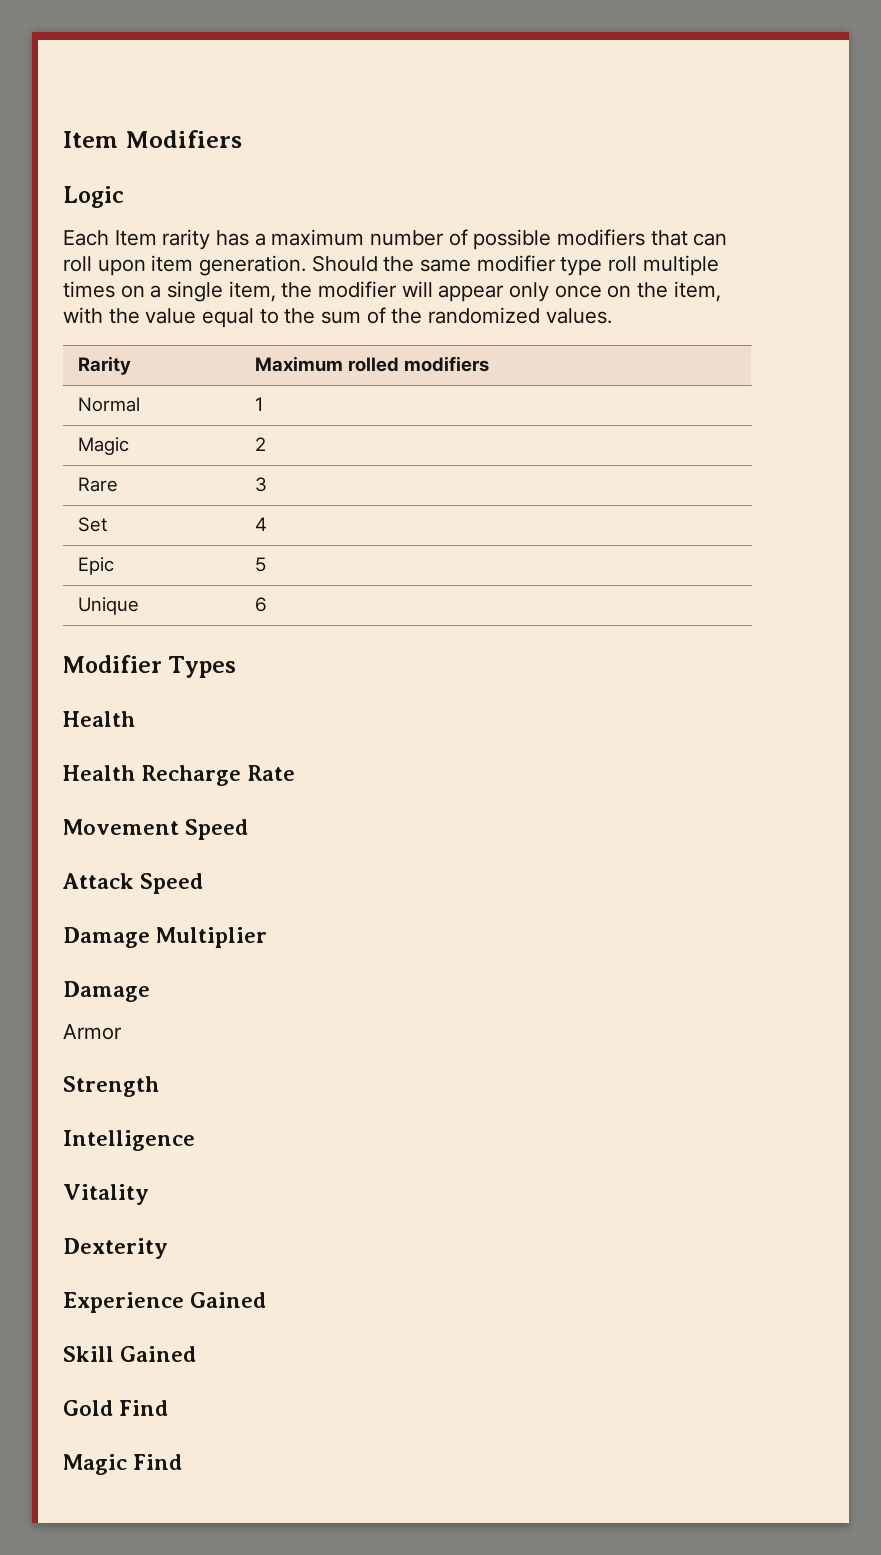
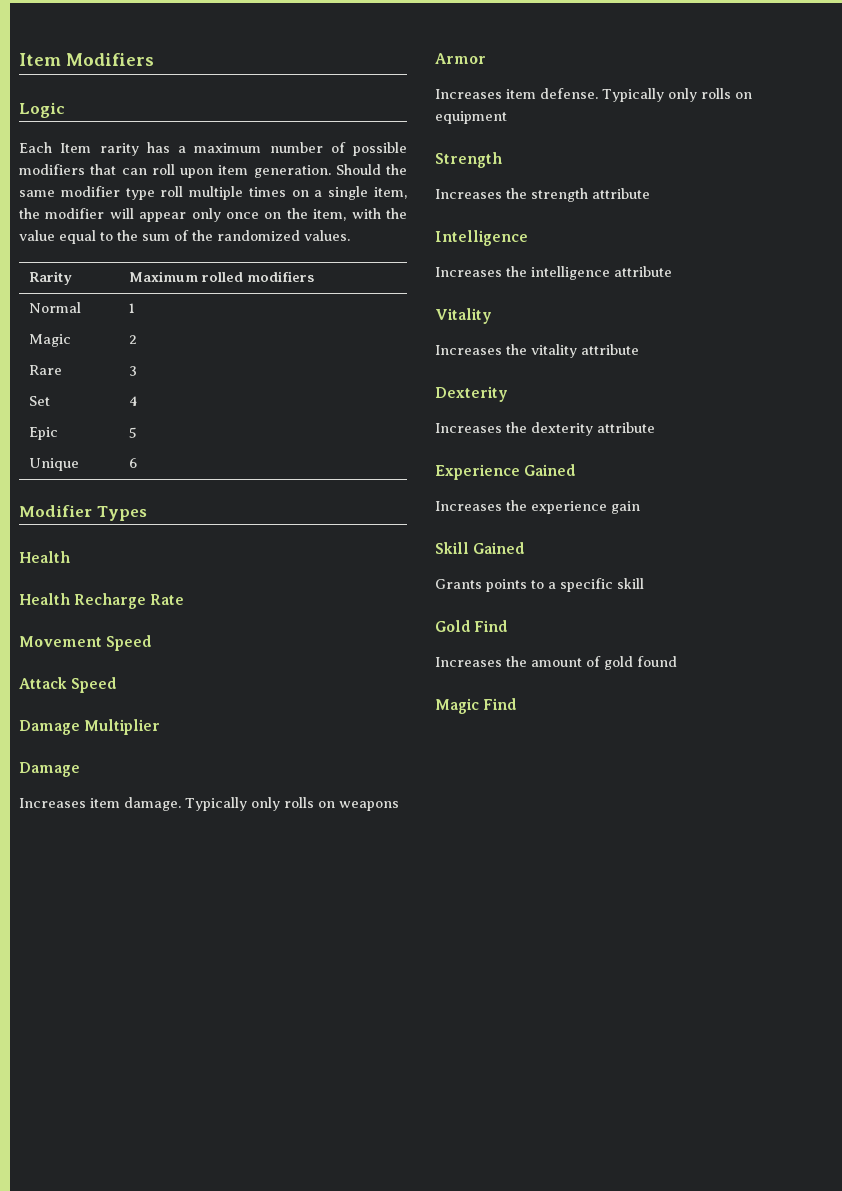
+ Increases item damage. Typically only rolls on weapons
  Armor
+ Increases item defense. Typically only rolls on equipment
  Strength
+ Increases the strength attribute
  Intelligence
+ Increases the intelligence attribute
  Vitality
+ Increases the vitality attribute
  Dexterity
+ Increases the dexterity attribute
  Experience Gained
+ Increases the experience gain
  Skill Gained
+ Grants points to a specific skill
  Gold Find
+ Increases the amount of gold found

